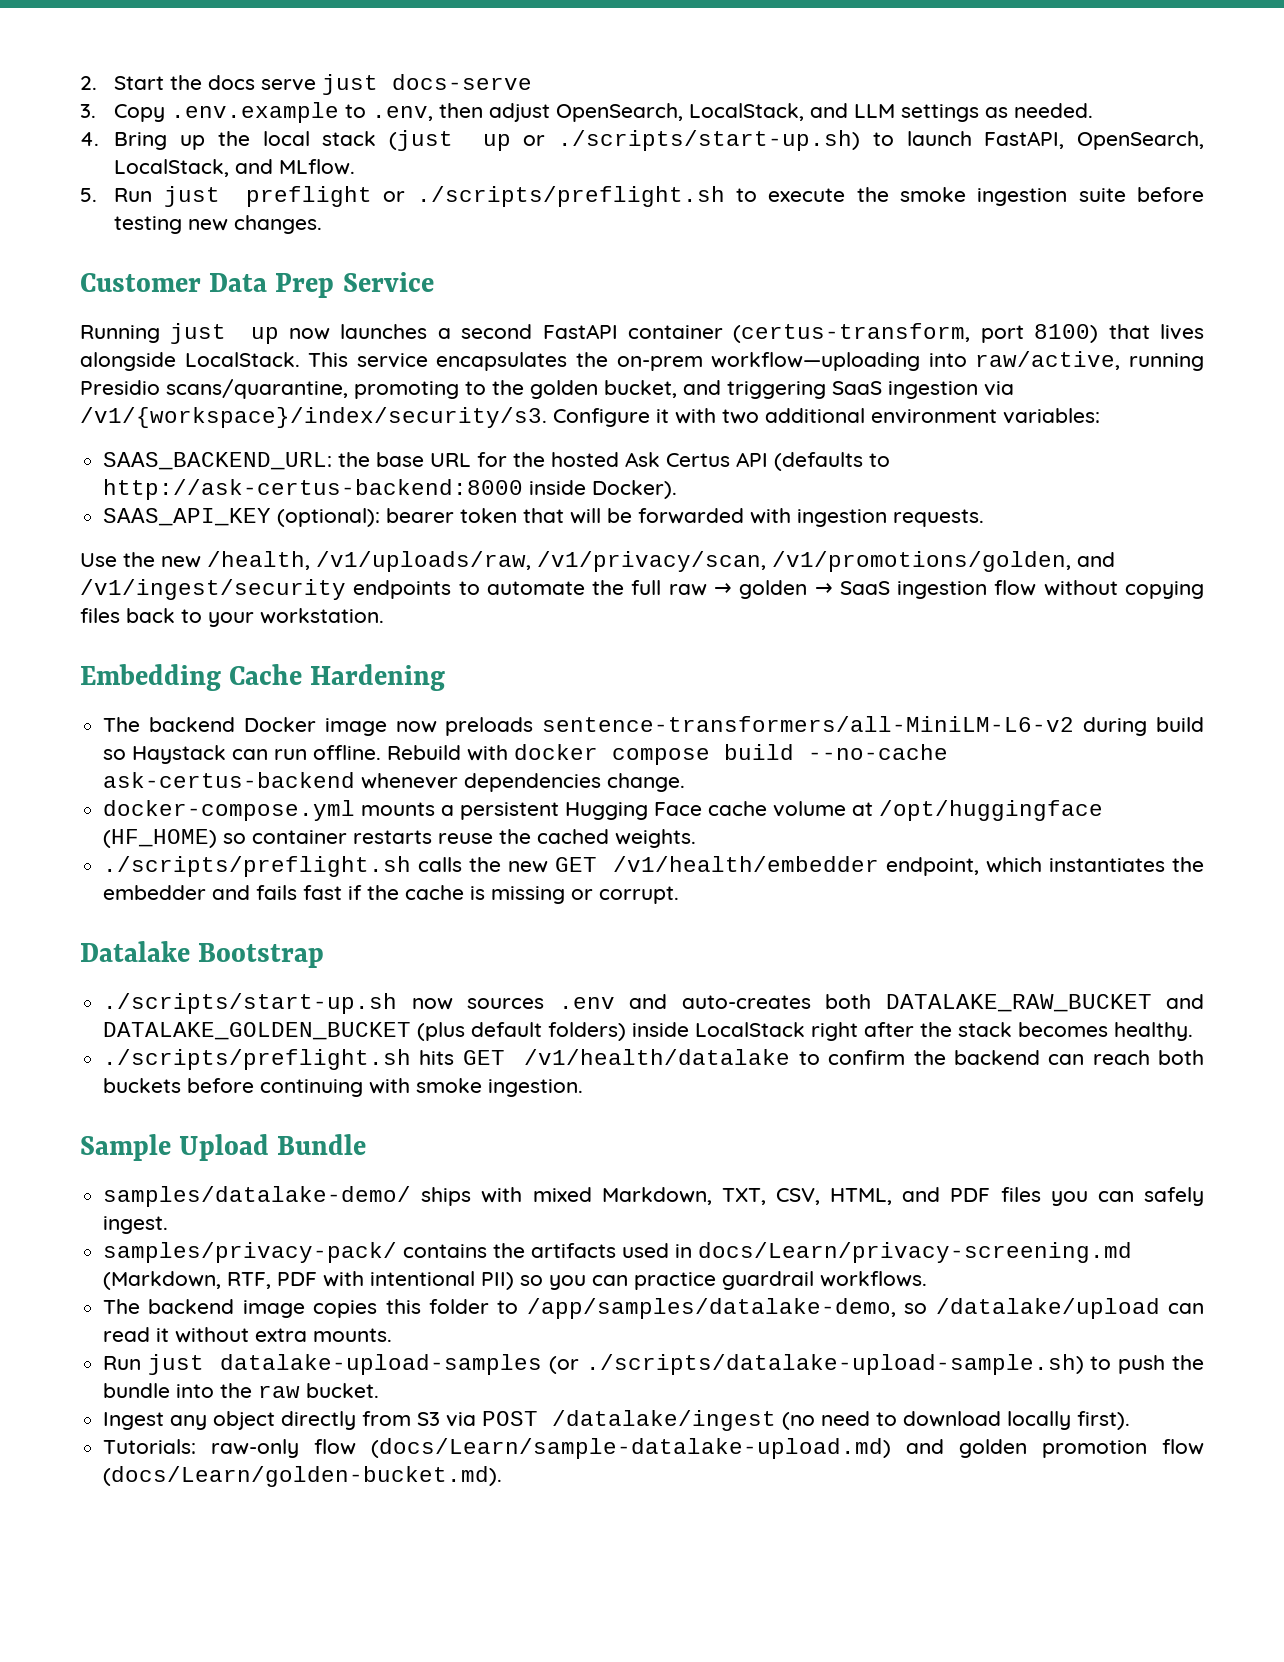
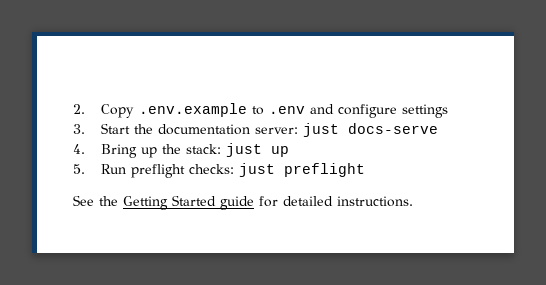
- 2. Start the docs serve just docs-serve
- 3. Copy .env.example to .env, then adjust OpenSearch, LocalStack, and LLM settings as needed.
- 4. Bring up the local stack (just up or ./scripts/start-up.sh) to launch FastAPI, OpenSearch, LocalStack, and MLflow.
+ 2. Copy .env.example to .env and configure settings
+ 3. Start the documentation server: just docs-serve
+ 4. Bring up the stack: just up
- 5. Run just preflight or ./scripts/preflight.sh to execute the smoke ingestion suite before testing new changes.
- Customer Data Prep Service
- Running just up now launches a second FastAPI container (certus-transform, port 8100) that lives alongside LocalStack. This service encapsulates the on-prem workflow—uploading into raw/active, running Presidio scans/quarantine, promoting to the golden bucket, and triggering SaaS ingestion via /v1/{workspace}/index/security/s3. Configure it with two additional environment variables:
- SAAS_BACKEND_URL: the base URL for the hosted Ask Certus API (defaults to http://ask-certus-backend:8000 inside Docker).
- SAAS_API_KEY (optional): bearer token that will be forwarded with ingestion requests.
- Use the new /health, /v1/uploads/raw, /v1/privacy/scan, /v1/promotions/golden, and /v1/ingest/security endpoints to automate the full raw → golden → SaaS ingestion flow without copying files back to your workstation.
- Embedding Cache Hardening
- The backend Docker image now preloads sentence-transformers/all-MiniLM-L6-v2 during build so Haystack can run offline. Rebuild with docker compose build --no-cache ask-certus-backend whenever dependencies change.
- docker-compose.yml mounts a persistent Hugging Face cache volume at /opt/huggingface (HF_HOME) so container restarts reuse the cached weights.
- ./scripts/preflight.sh calls the new GET /v1/health/embedder endpoint, which instantiates the embedder and fails fast if the cache is missing or corrupt.
- Datalake Bootstrap
- ./scripts/start-up.sh now sources .env and auto-creates both DATALAKE_RAW_BUCKET and DATALAKE_GOLDEN_BUCKET (plus default folders) inside LocalStack right after the stack becomes healthy.
- ./scripts/preflight.sh hits GET /v1/health/datalake to confirm the backend can reach both buckets before continuing with smoke ingestion.
- Sample Upload Bundle
- samples/datalake-demo/ ships with mixed Markdown, TXT, CSV, HTML, and PDF files you can safely ingest.
- samples/privacy-pack/ contains the artifacts used in docs/Learn/privacy-screening.md (Markdown, RTF, PDF with intentional PII) so you can practice guardrail workflows.
- The backend image copies this folder to /app/samples/datalake-demo, so /datalake/upload can read it without extra mounts.
- Run just datalake-upload-samples (or ./scripts/datalake-upload-sample.sh) to push the bundle into the raw bucket.
- Ingest any object directly from S3 via POST /datalake/ingest (no need to download locally first).
- Tutorials: raw-only flow (docs/Learn/sample-datalake-upload.md) and golden promotion flow (docs/Learn/golden-bucket.md).
+ 5. Run preflight checks: just preflight
+ See the Getting Started guide for detailed instructions.

